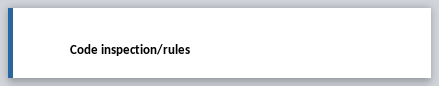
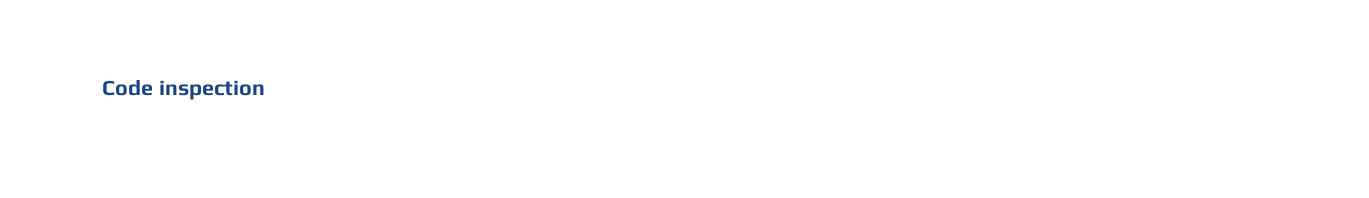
- Code inspection/rules
+ Code inspection

